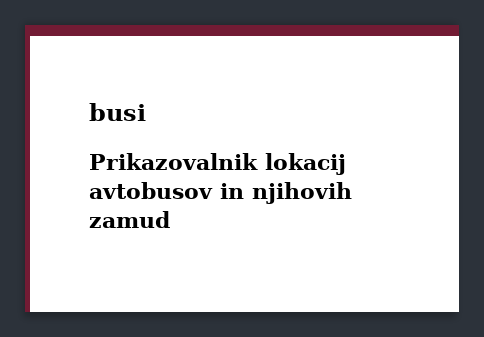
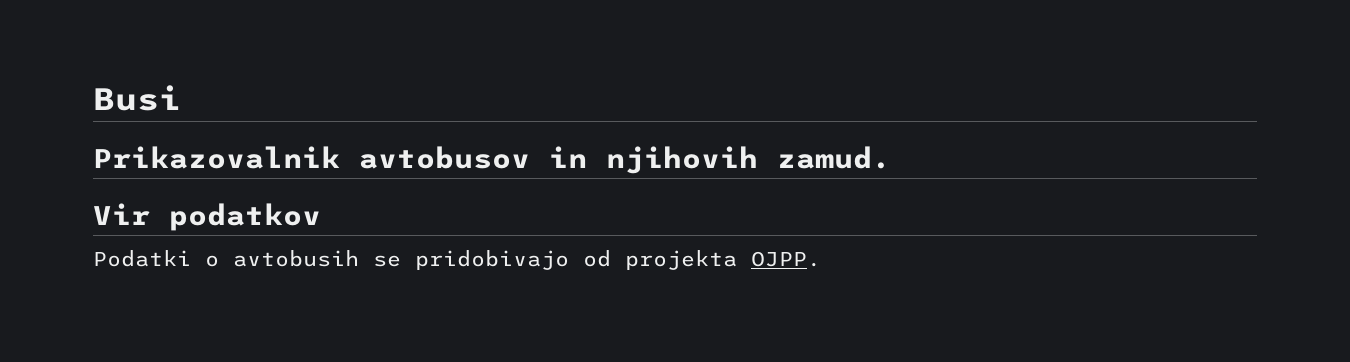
- busi
+ Busi
- Prikazovalnik lokacij avtobusov in njihovih zamud
+ Prikazovalnik avtobusov in njihovih zamud.
+ Vir podatkov
+ Podatki o avtobusih se pridobivajo od projekta OJPP.

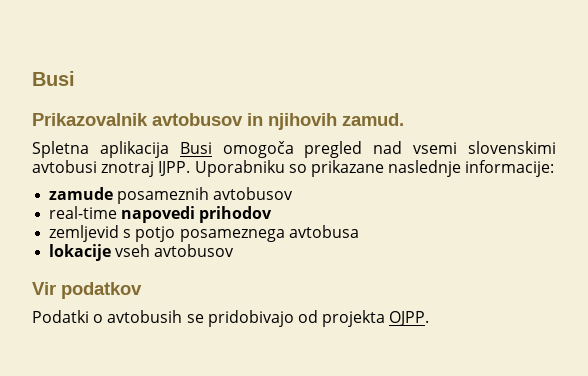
+ Spletna aplikacija Busi omogoča pregled nad vsemi slovenskimi avtobusi znotraj IJPP. Uporabniku so prikazane naslednje informacije:
+ zamude posameznih avtobusov
+ real-time napovedi prihodov
+ zemljevid s potjo posameznega avtobusa
+ lokacije vseh avtobusov

